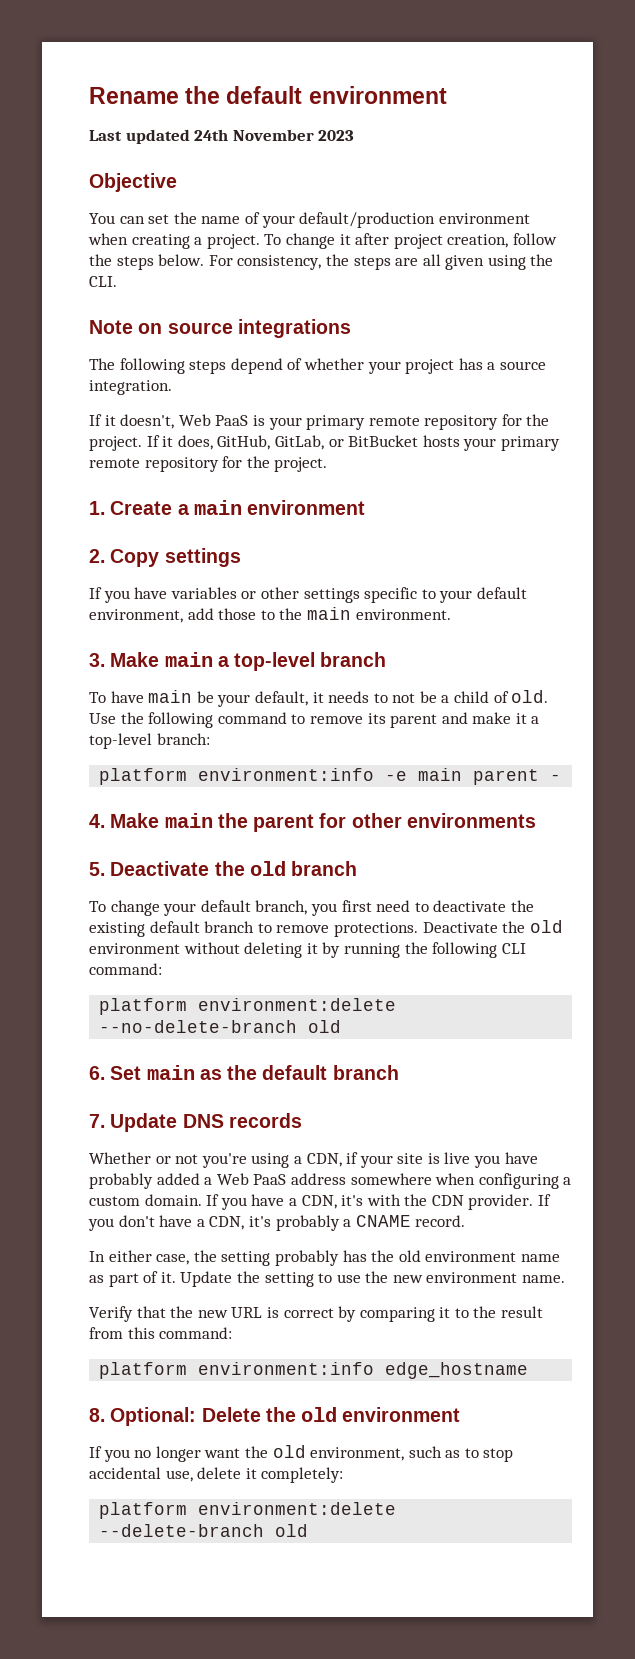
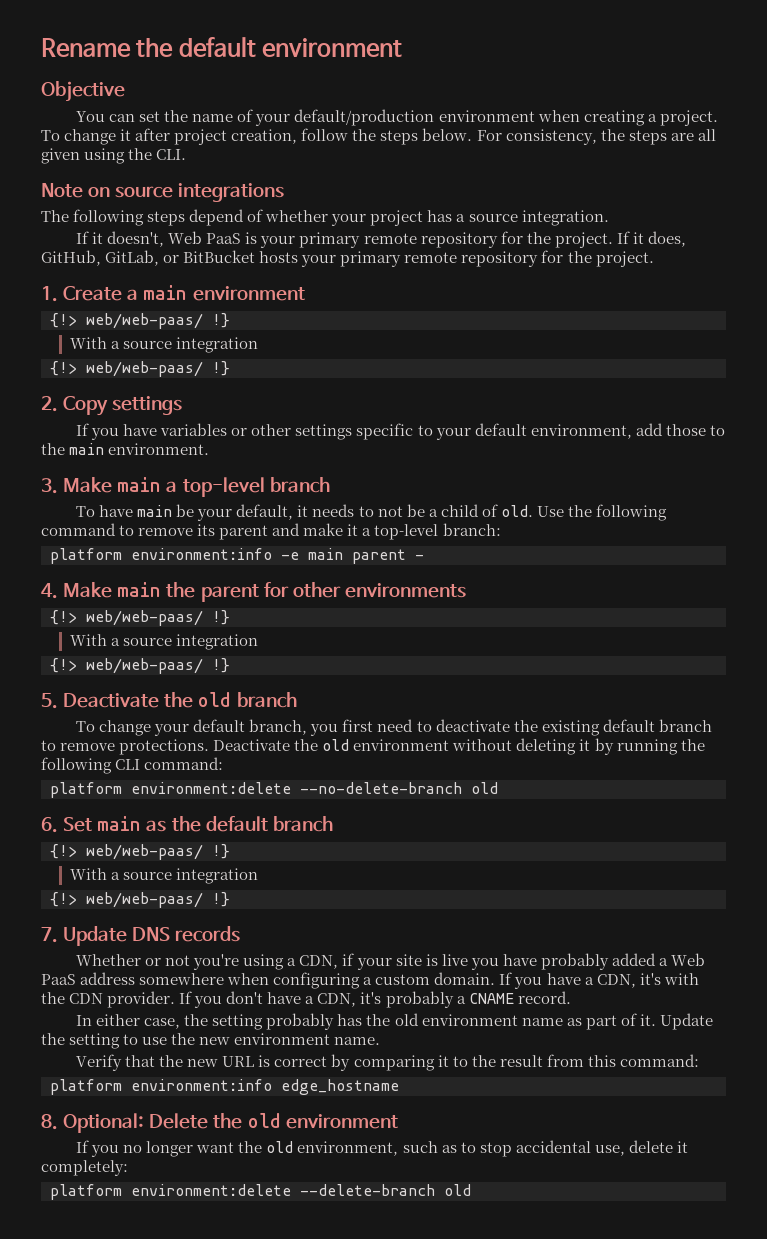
- Last updated 24th November 2023
  1. Create a main environment
+ {!> web/web-paas/ !}
+ With a source integration
+ {!> web/web-paas/ !}
  4. Make main the parent for other environments
+ {!> web/web-paas/ !}
+ With a source integration
+ {!> web/web-paas/ !}
  6. Set main as the default branch
+ {!> web/web-paas/ !}
+ With a source integration
+ {!> web/web-paas/ !}

